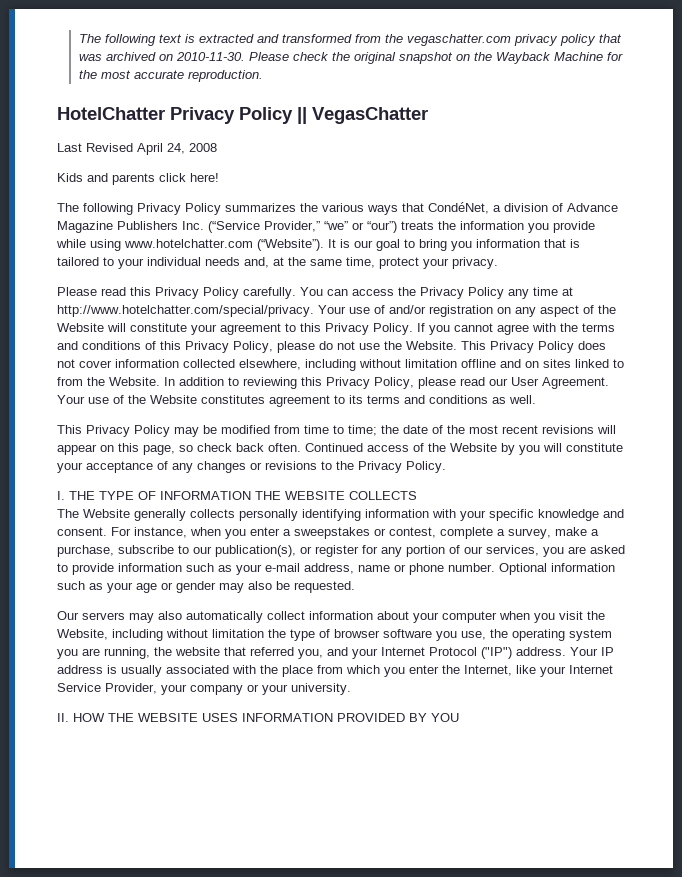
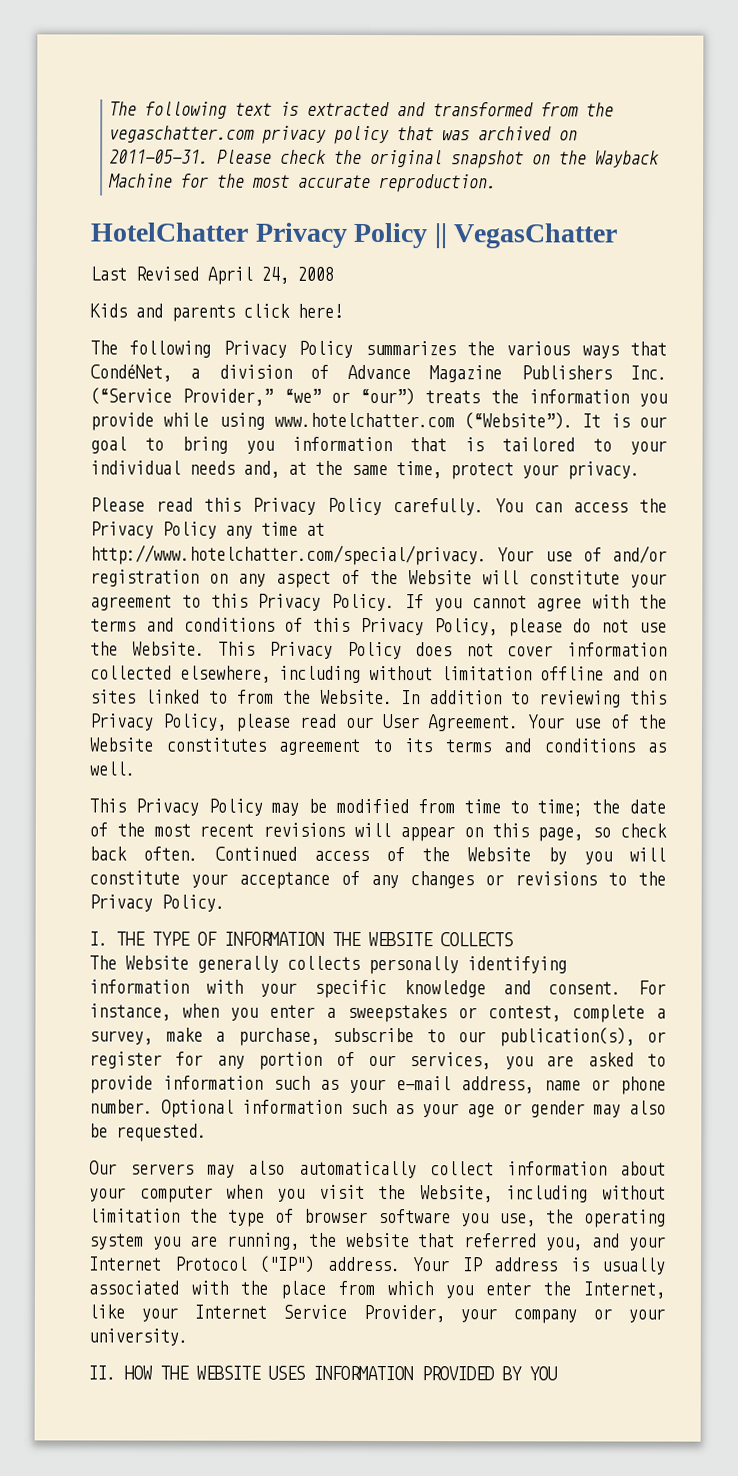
- The following text is extracted and transformed from the vegaschatter.com privacy policy that was archived on 2010-11-30.
+ The following text is extracted and transformed from the vegaschatter.com privacy policy that was archived on 2011-05-31.

